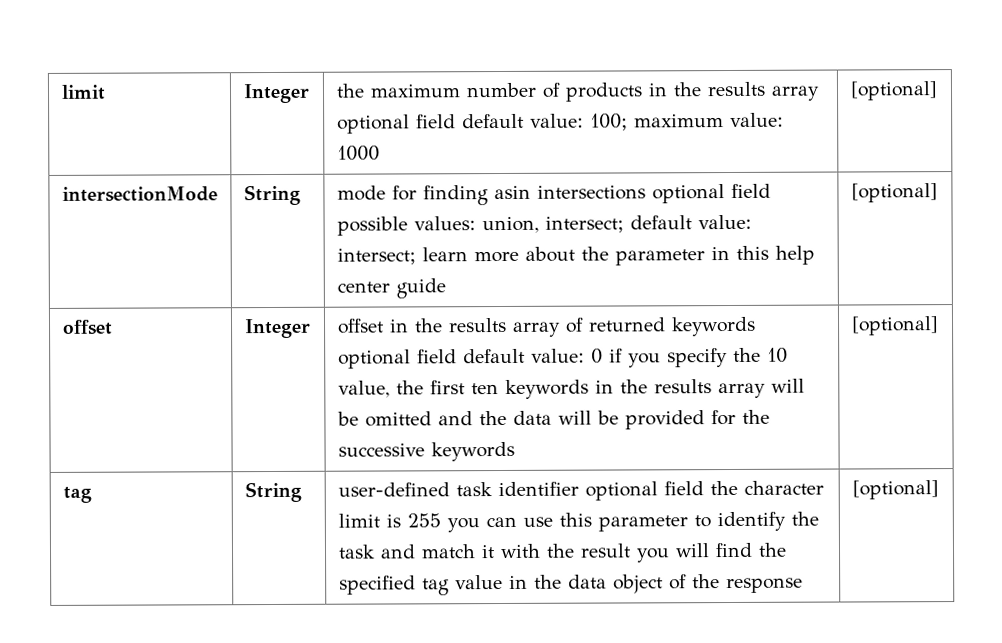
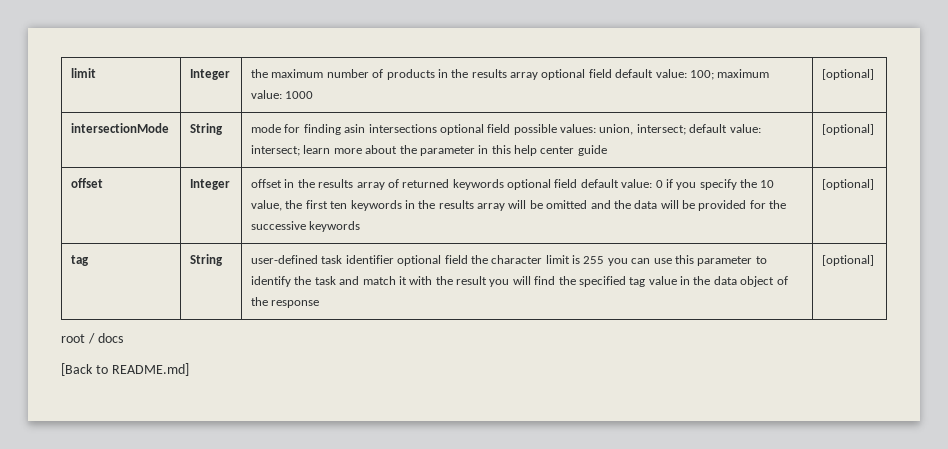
+ root / docs
+ [Back to README.md]

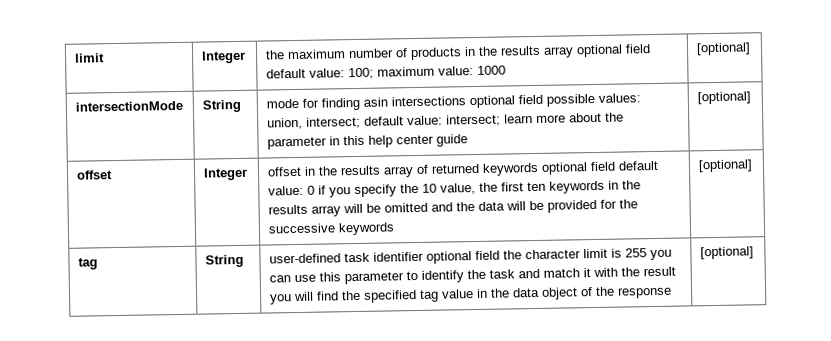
- root / docs
- [Back to README.md]

